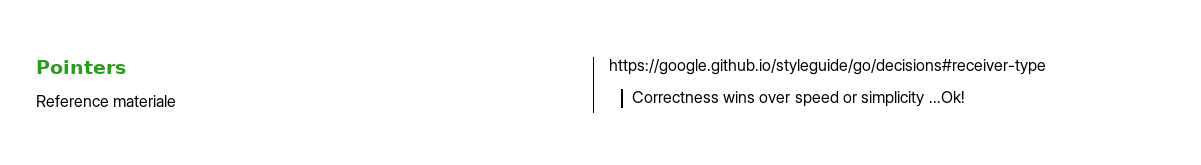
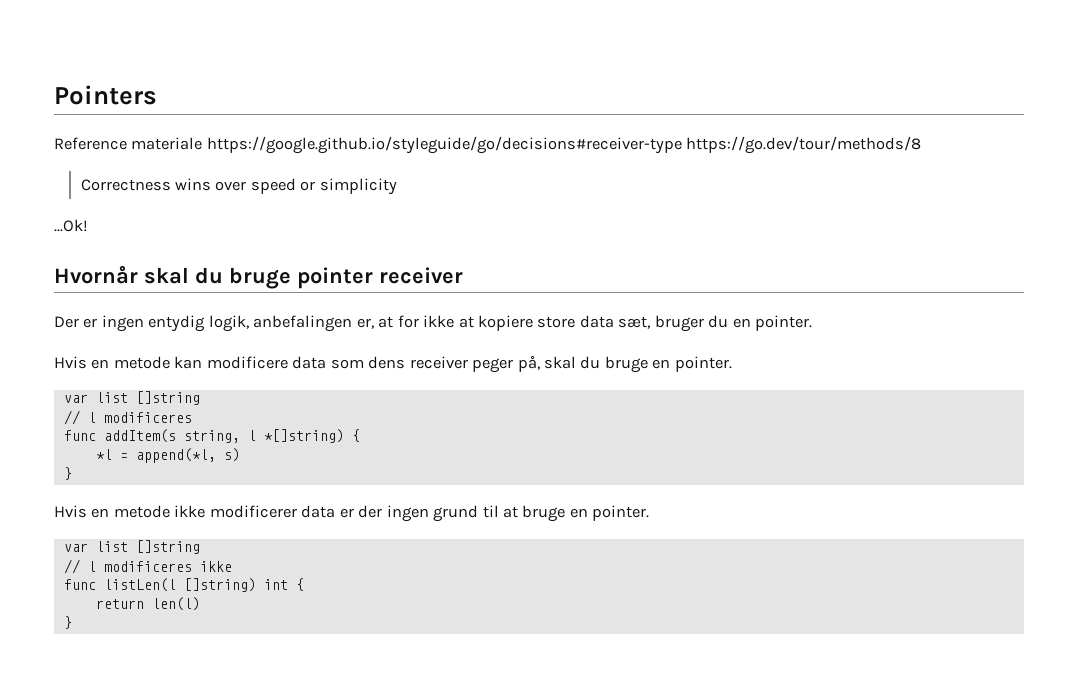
- Reference materiale https://google.github.io/styleguide/go/decisions#receiver-type
+ Reference materiale https://google.github.io/styleguide/go/decisions#receiver-type https://go.dev/tour/methods/8
- Correctness wins over speed or simplicity ...Ok!
+ Correctness wins over speed or simplicity
+ ...Ok!
+ Hvornår skal du bruge pointer receiver
+ Der er ingen entydig logik, anbefalingen er, at for ikke at kopiere store data sæt, bruger du en pointer.
+ Hvis en metode kan modificere data som dens receiver peger på, skal du bruge en pointer.
+ var list []string
+ // l modificeres
+ func addItem(s string, l *[]string) {
+ *l = append(*l, s)
+ }
+ Hvis en metode ikke modificerer data er der ingen grund til at bruge en pointer.
+ var list []string
+ // l modificeres ikke
+ func listLen(l []string) int {
+ return len(l)
+ }

